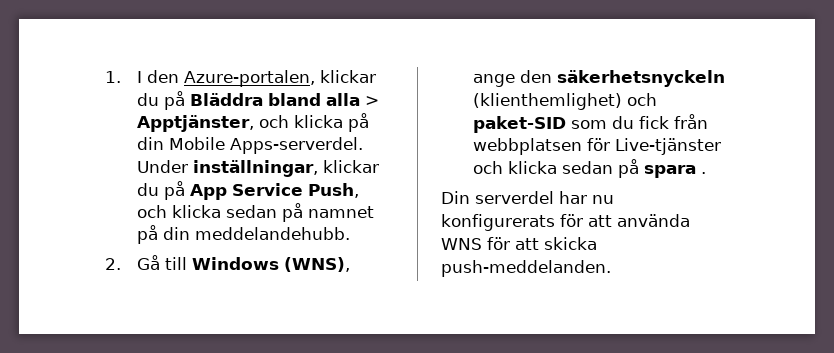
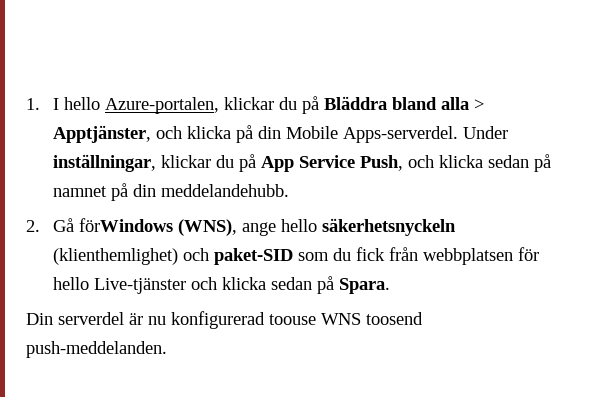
- 1. I den Azure-portalen, klickar du på Bläddra bland alla > Apptjänster, och klicka på din Mobile Apps-serverdel.
+ 1. I hello Azure-portalen, klickar du på Bläddra bland alla > Apptjänster, och klicka på din Mobile Apps-serverdel.
- 2. Gå till Windows (WNS), ange den säkerhetsnyckeln (klienthemlighet) och paket-SID som du fick från webbplatsen för Live-tjänster och klicka sedan på spara .
+ 2. Gå förWindows (WNS), ange hello säkerhetsnyckeln (klienthemlighet) och paket-SID som du fick från webbplatsen för hello Live-tjänster och klicka sedan på Spara.
- Din serverdel har nu konfigurerats för att använda WNS för att skicka push-meddelanden.
+ Din serverdel är nu konfigurerad toouse WNS toosend push-meddelanden.

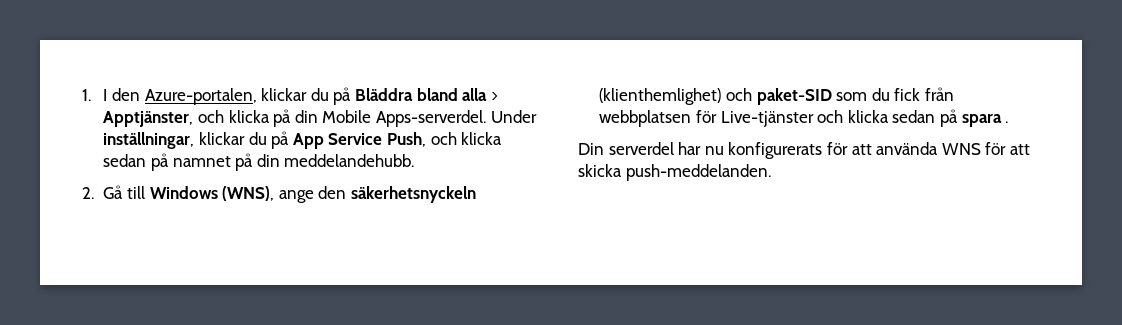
- 1. I hello Azure-portalen, klickar du på Bläddra bland alla > Apptjänster, och klicka på din Mobile Apps-serverdel.
+ 1. I den Azure-portalen, klickar du på Bläddra bland alla > Apptjänster, och klicka på din Mobile Apps-serverdel.
- 2. Gå förWindows (WNS), ange hello säkerhetsnyckeln (klienthemlighet) och paket-SID som du fick från webbplatsen för hello Live-tjänster och klicka sedan på Spara.
+ 2. Gå till Windows (WNS), ange den säkerhetsnyckeln (klienthemlighet) och paket-SID som du fick från webbplatsen för Live-tjänster och klicka sedan på spara .
- Din serverdel är nu konfigurerad toouse WNS toosend push-meddelanden.
+ Din serverdel har nu konfigurerats för att använda WNS för att skicka push-meddelanden.

